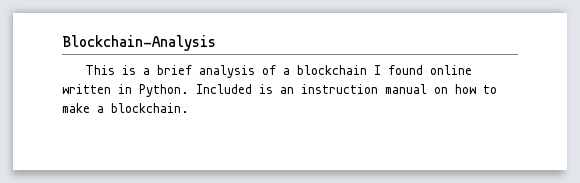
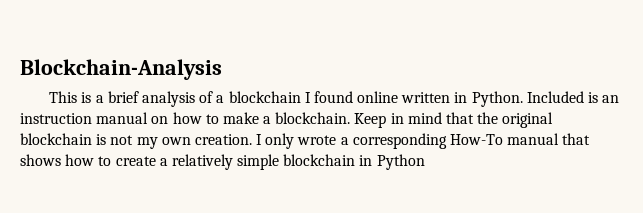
+ Keep in mind that the original blockchain is not my own creation. I only wrote a corresponding How-To manual that shows how to create a relatively simple blockchain in Python

